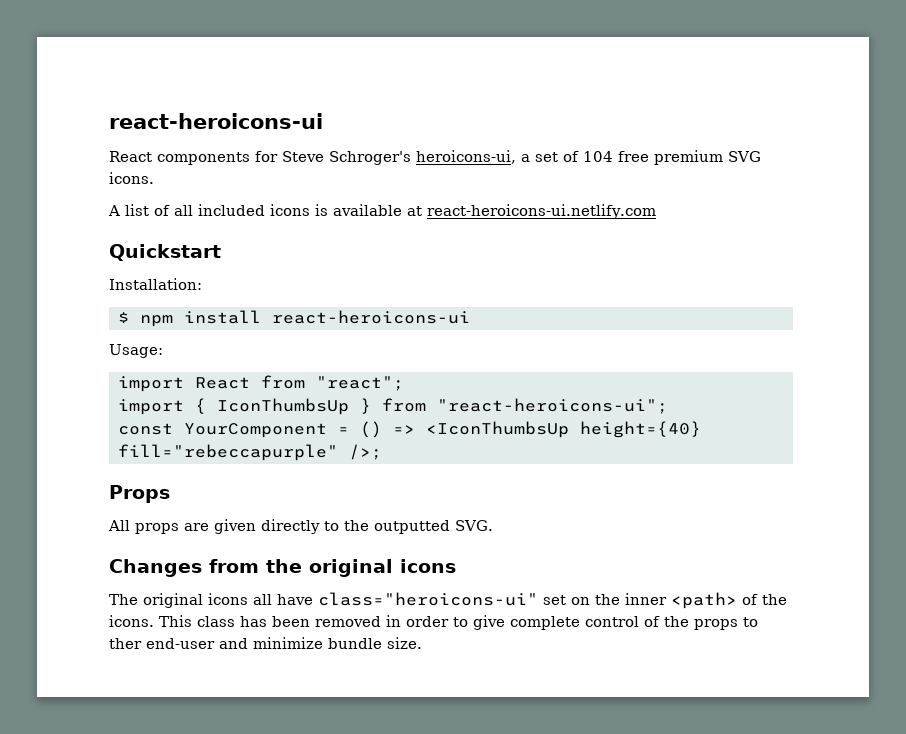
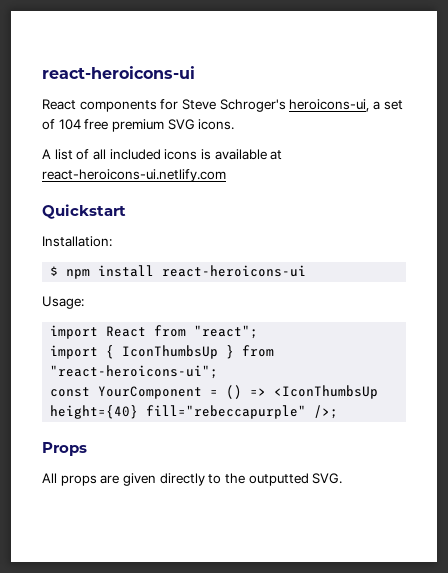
- Changes from the original icons
- The original icons all have class="heroicons-ui" set on the inner <path> of the icons. This class has been removed in order to give complete control of the props to ther end-user and minimize bundle size.

